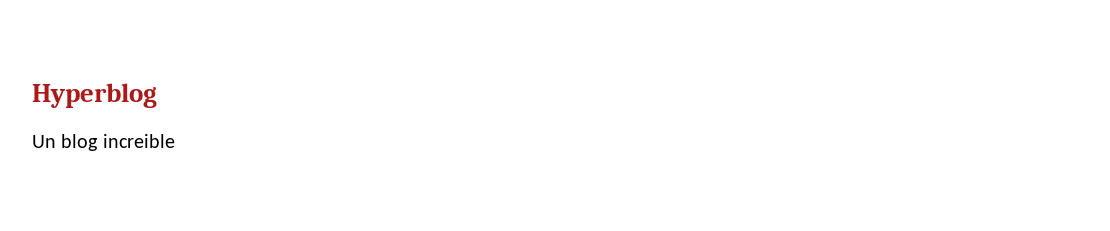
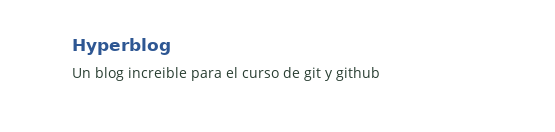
- Un blog increible
+ Un blog increible para el curso de git y github

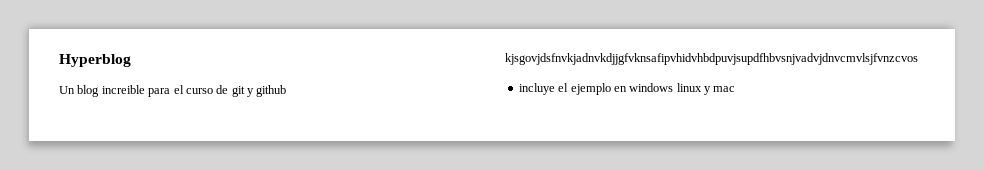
- Un blog increible para el curso de git y github
+ Un blog increible para el curso de git y github kjsgovjdsfnvkjadnvkdjjgfvknsafipvhidvhbdpuvjsupdfhbvsnjvadvjdnvcmvlsjfvnzcvos
+ incluye el ejemplo en windows linux y mac

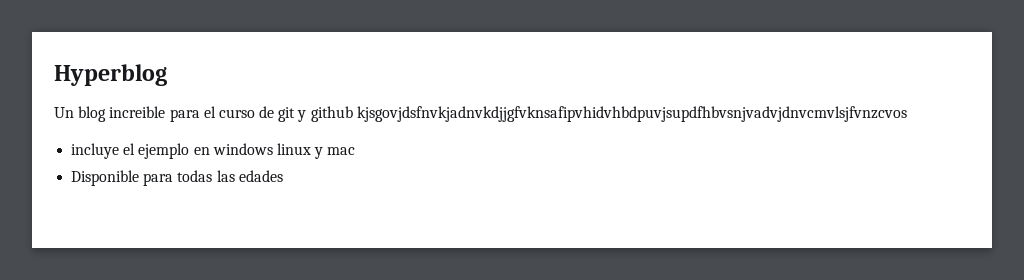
+ Disponible para todas las edades

